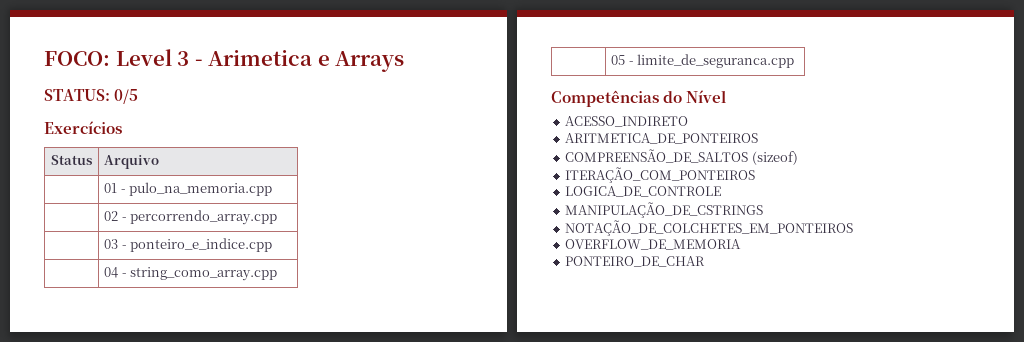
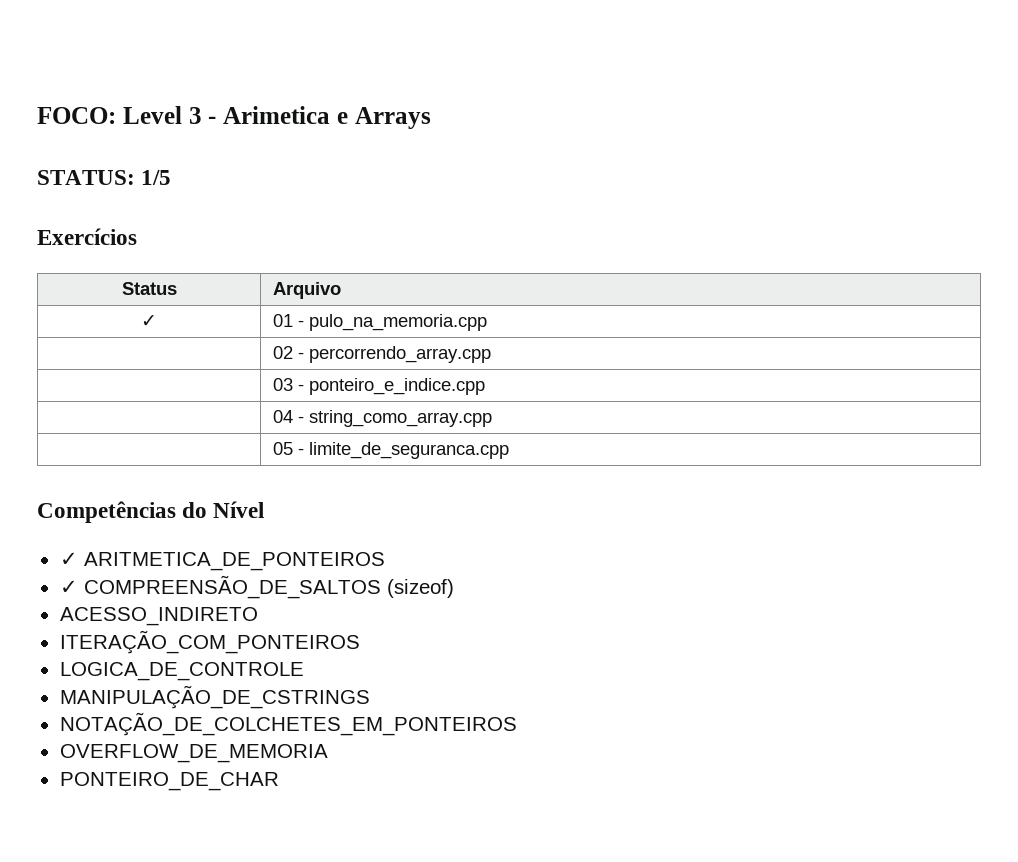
- STATUS: 0/5
+ STATUS: 1/5
- | 01 - pulo_na_memoria.cpp
+ ✓ | 01 - pulo_na_memoria.cpp
- ACESSO_INDIRETO
- ARITMETICA_DE_PONTEIROS
+ ✓ ARITMETICA_DE_PONTEIROS
- COMPREENSÃO_DE_SALTOS (sizeof)
+ ✓ COMPREENSÃO_DE_SALTOS (sizeof)
+ ACESSO_INDIRETO

